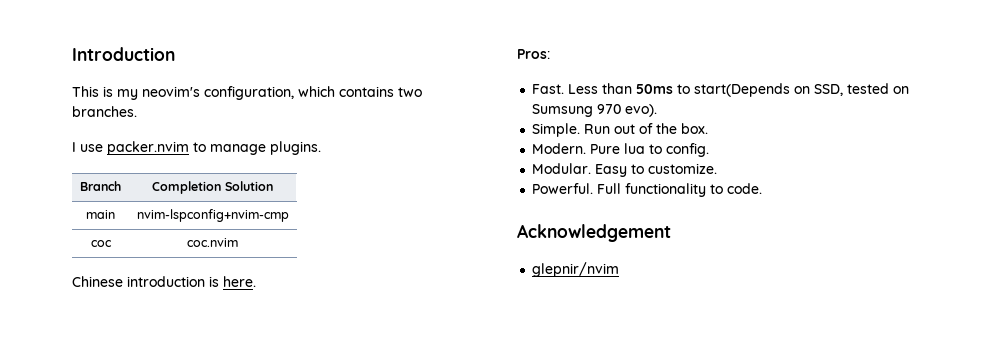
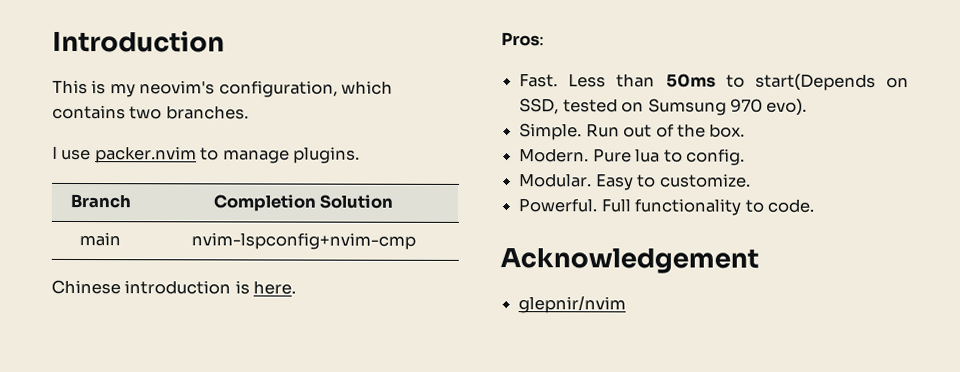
- coc | coc.nvim

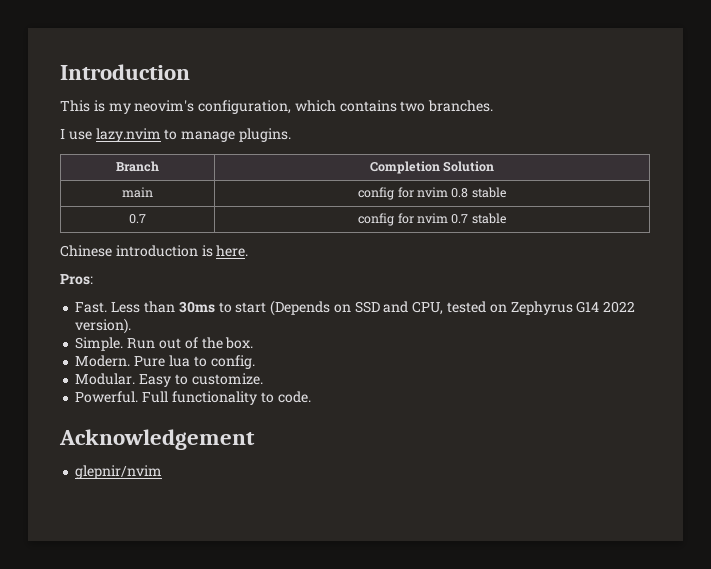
- I use packer.nvim to manage plugins.
+ I use lazy.nvim to manage plugins.
- main | nvim-lspconfig+nvim-cmp
+ main | config for nvim 0.8 stable
+ 0.7 | config for nvim 0.7 stable
- Less than 50ms to start(Depends on SSD, tested on Sumsung 970 evo).
+ Less than 30ms to start (Depends on SSD and CPU, tested on Zephyrus G14 2022 version).

